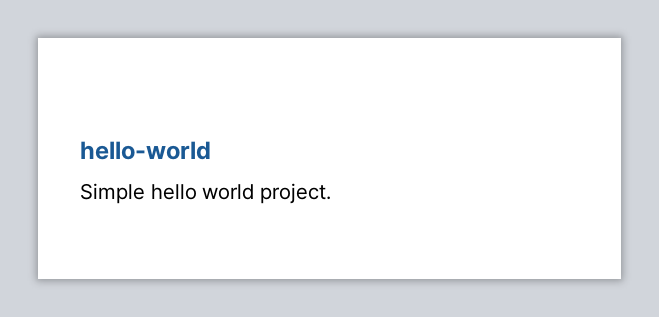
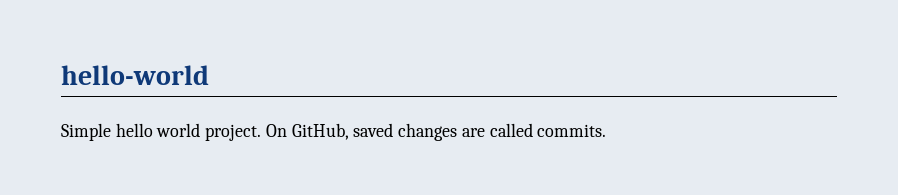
+ On GitHub, saved changes are called commits.

